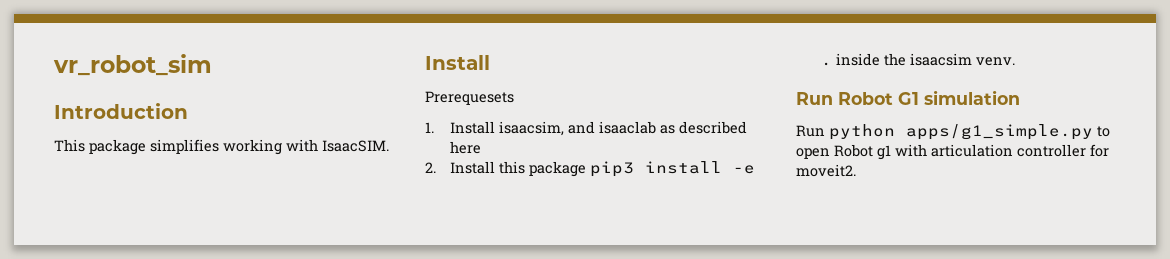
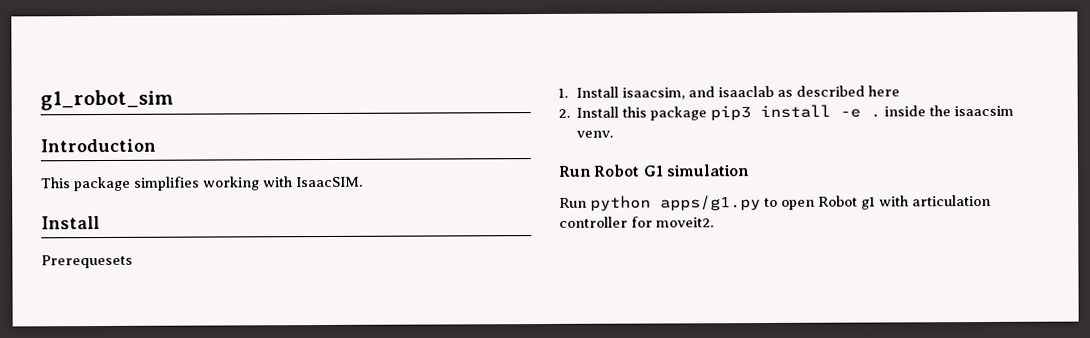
- vr_robot_sim
+ g1_robot_sim
- Run python apps/g1_simple.py to open Robot g1 with articulation controller for moveit2.
+ Run python apps/g1.py to open Robot g1 with articulation controller for moveit2.

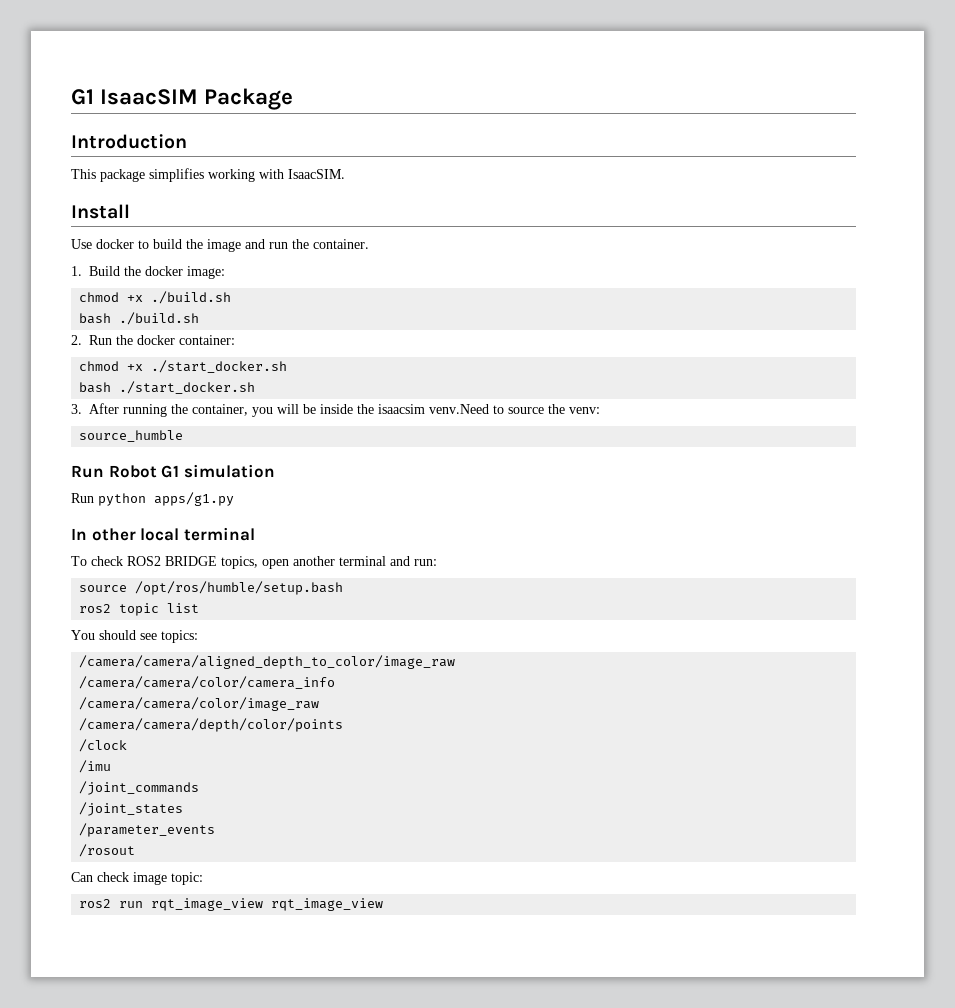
- g1_robot_sim
+ G1 IsaacSIM Package
- Prerequesets
- 1. Install isaacsim, and isaaclab as described here
- 2. Install this package pip3 install -e . inside the isaacsim venv.
+ Use docker to build the image and run the container.
+ 1. Build the docker image:
+ chmod +x ./build.sh
+ bash ./build.sh
+ 2. Run the docker container:
+ chmod +x ./start_docker.sh
+ bash ./start_docker.sh
+ 3. After running the container, you will be inside the isaacsim venv.Need to source the venv:
+ source_humble
- Run python apps/g1.py to open Robot g1 with articulation controller for moveit2.
+ Run python apps/g1.py
+ In other local terminal
+ To check ROS2 BRIDGE topics, open another terminal and run:
+ source /opt/ros/humble/setup.bash
+ ros2 topic list
+ You should see topics:
+ /camera/camera/aligned_depth_to_color/image_raw
+ /camera/camera/color/camera_info
+ /camera/camera/color/image_raw
+ /camera/camera/depth/color/points
+ /clock
+ /imu
+ /joint_commands
+ /joint_states
+ /parameter_events
+ /rosout
+ Can check image topic:
+ ros2 run rqt_image_view rqt_image_view

